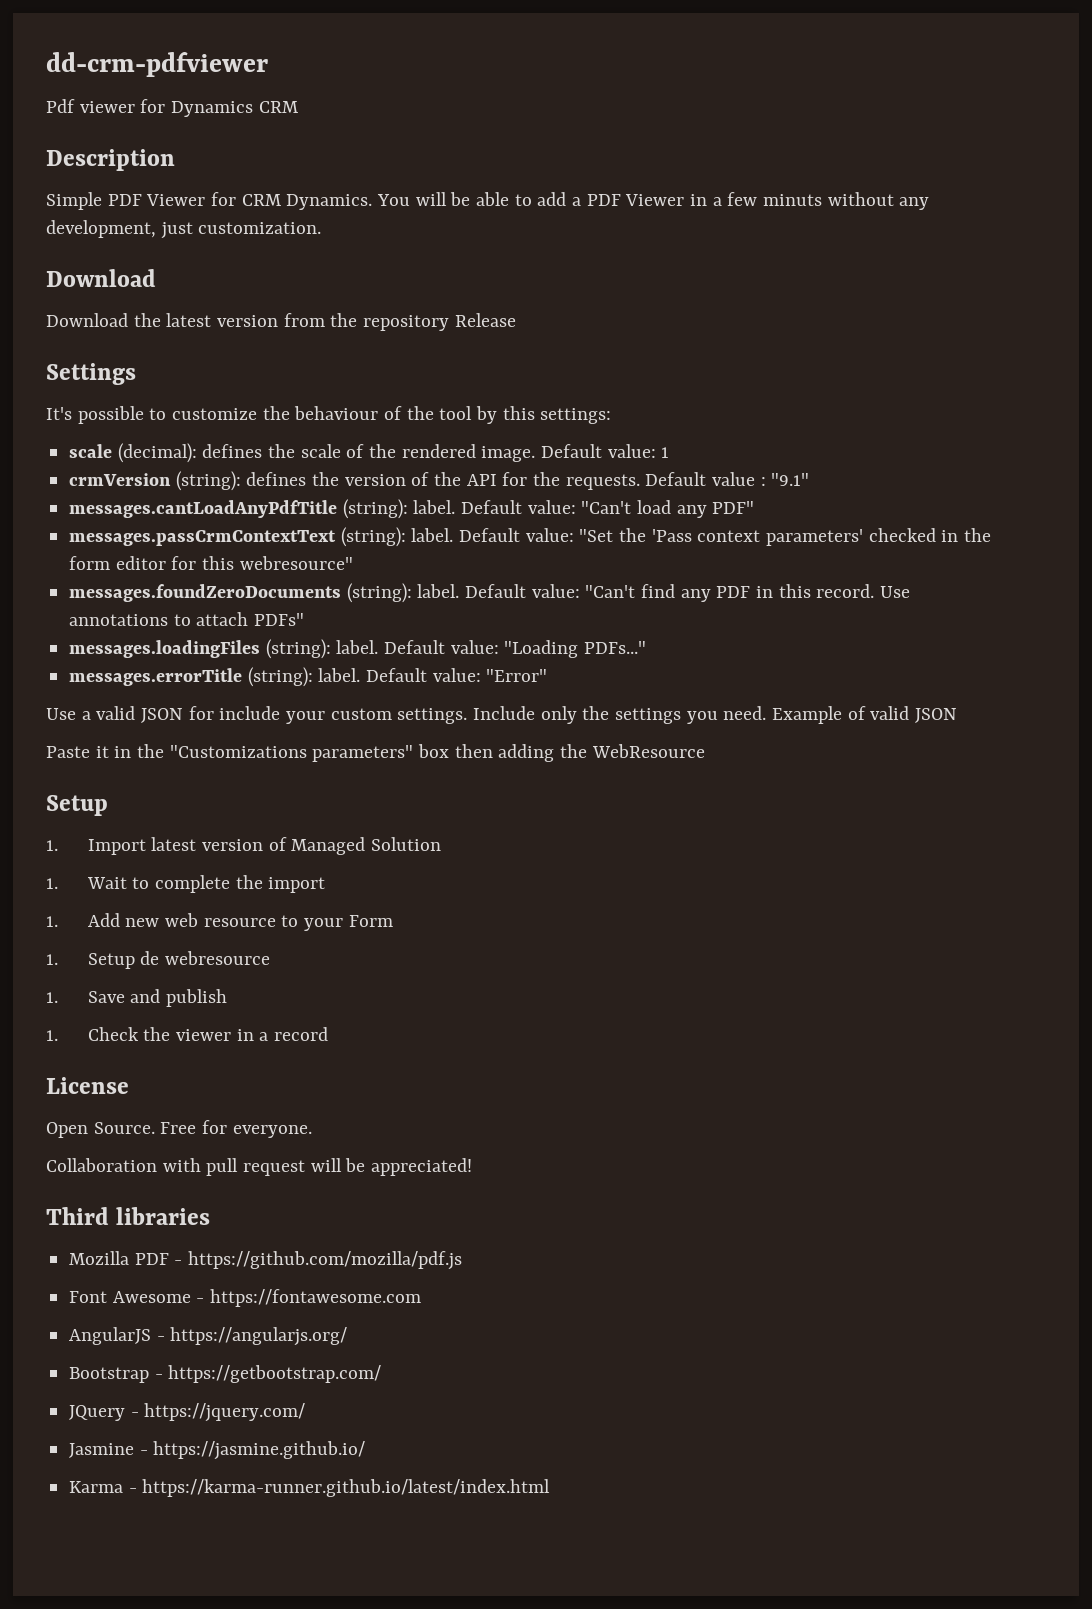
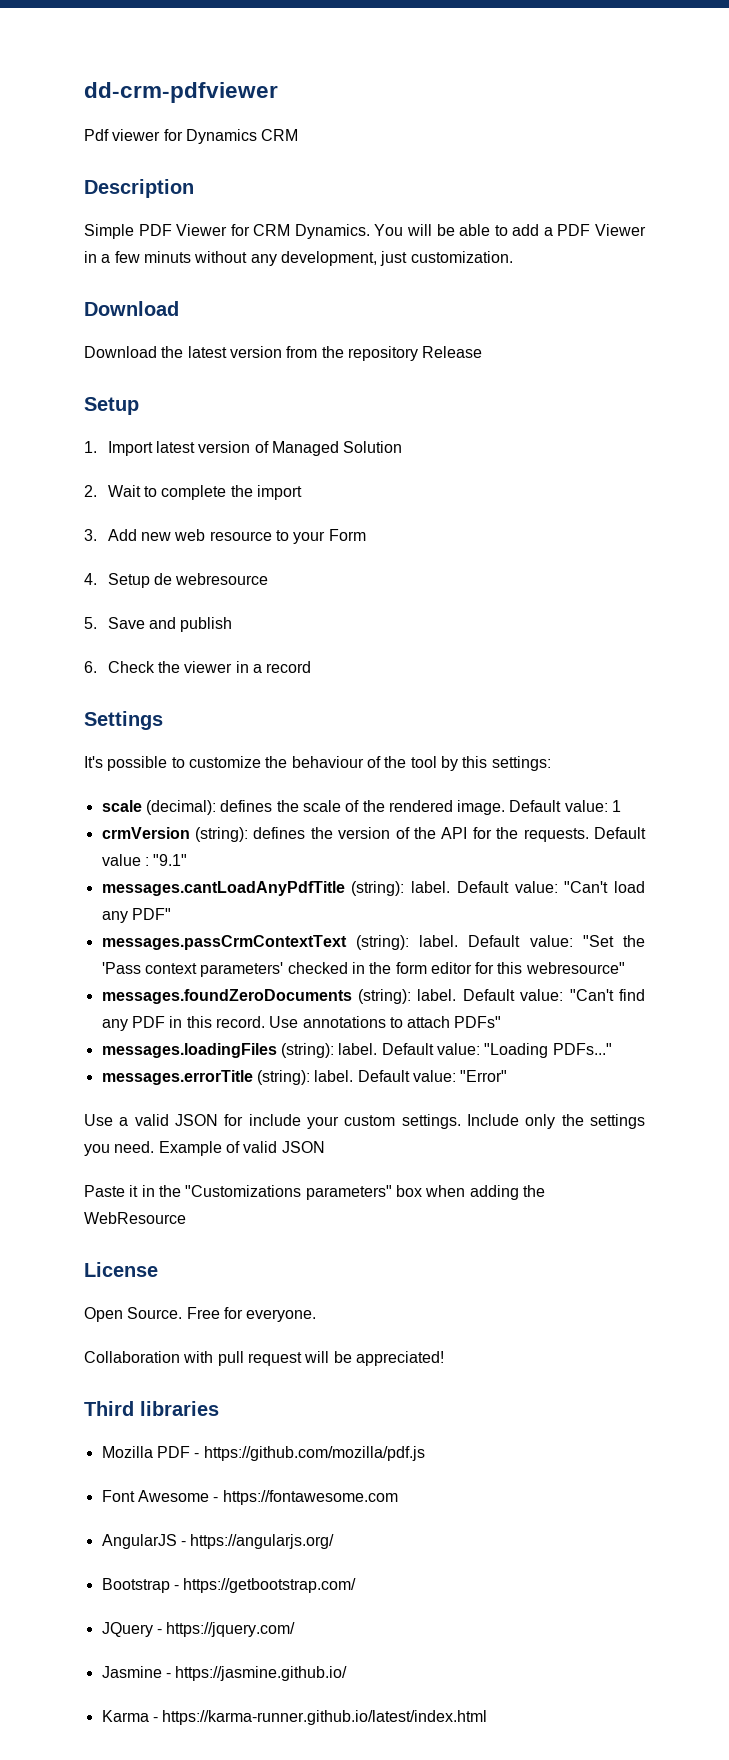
  Download the latest version from the repository Release
+ Setup
+ 1. Import latest version of Managed Solution
+ 2. Wait to complete the import
+ 3. Add new web resource to your Form
+ 4. Setup de webresource
+ 5. Save and publish
+ 6. Check the viewer in a record
- Paste it in the "Customizations parameters" box then adding the WebResource
- Setup
- 1. Import latest version of Managed Solution
- 1. Wait to complete the import
- 1. Add new web resource to your Form
- 1. Setup de webresource
- 1. Save and publish
- 1. Check the viewer in a record
+ Paste it in the "Customizations parameters" box when adding the WebResource

